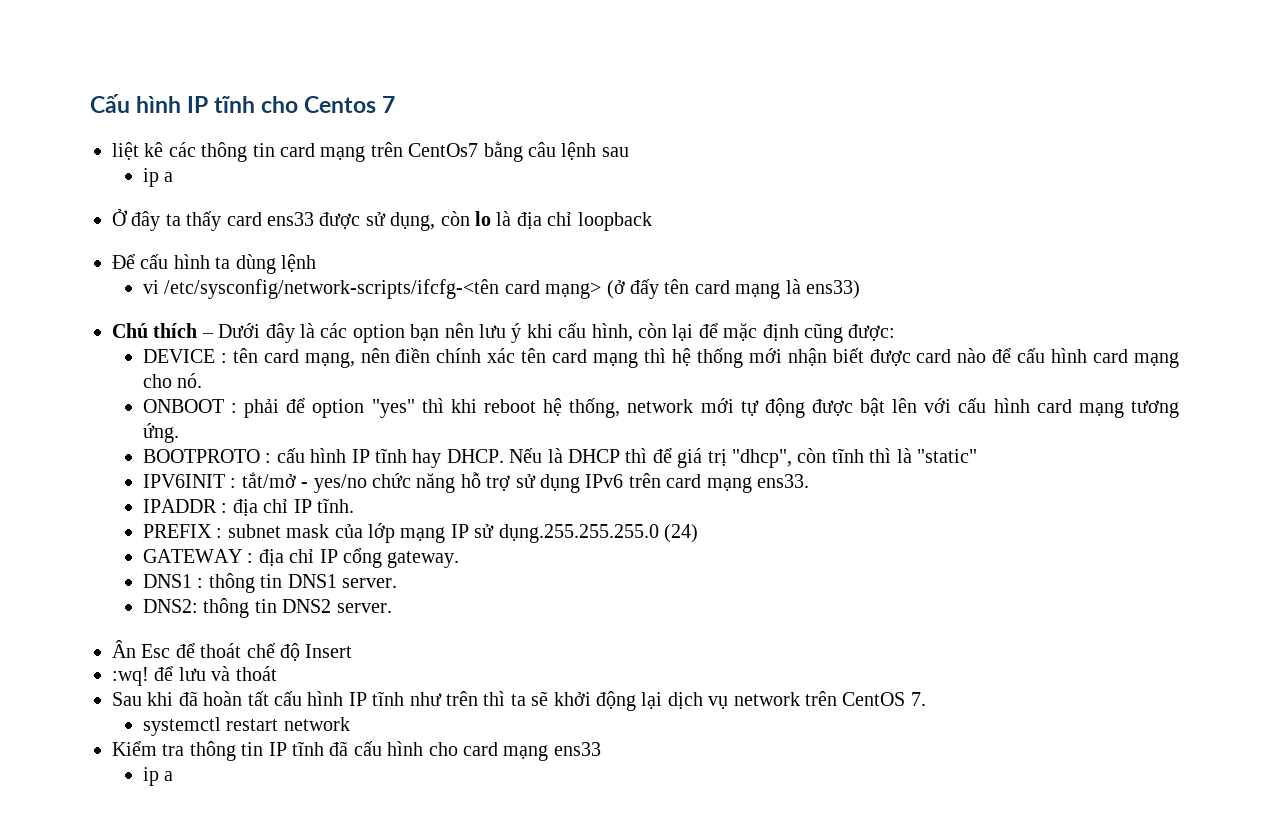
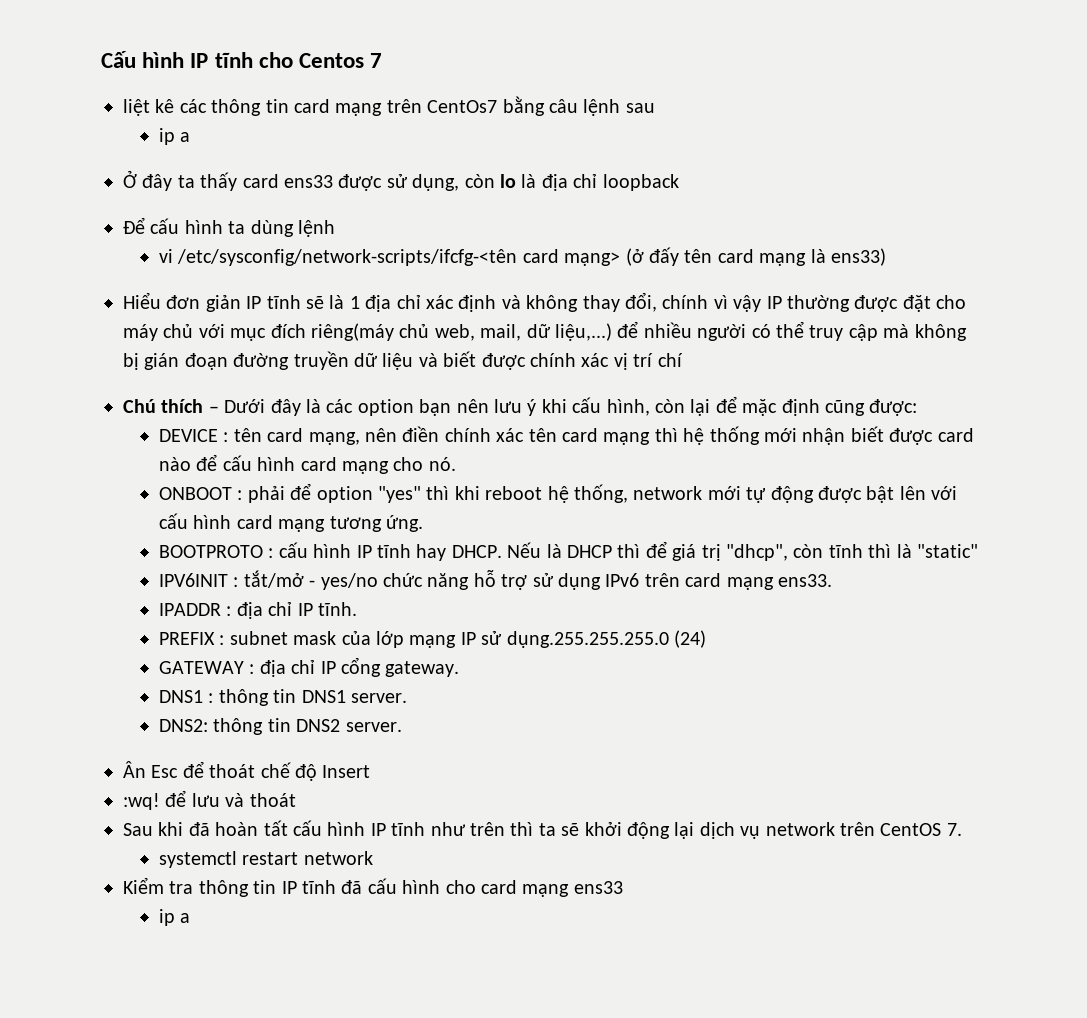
+ Hiểu đơn giản IP tĩnh sẽ là 1 địa chỉ xác định và không thay đổi, chính vì vậy IP thường được đặt cho máy chủ với mục đích riêng(máy chủ web, mail, dữ liệu,...) để nhiều người có thể truy cập mà không bị gián đoạn đường truyền dữ liệu và biết được chính xác vị trí chí

